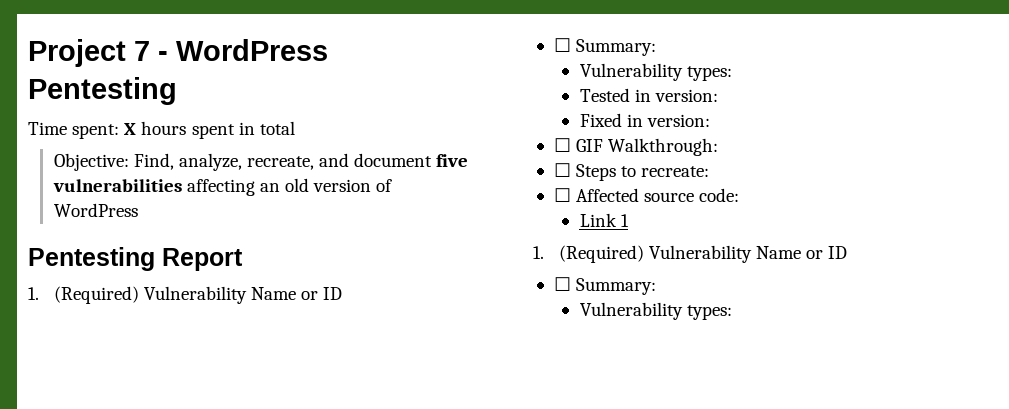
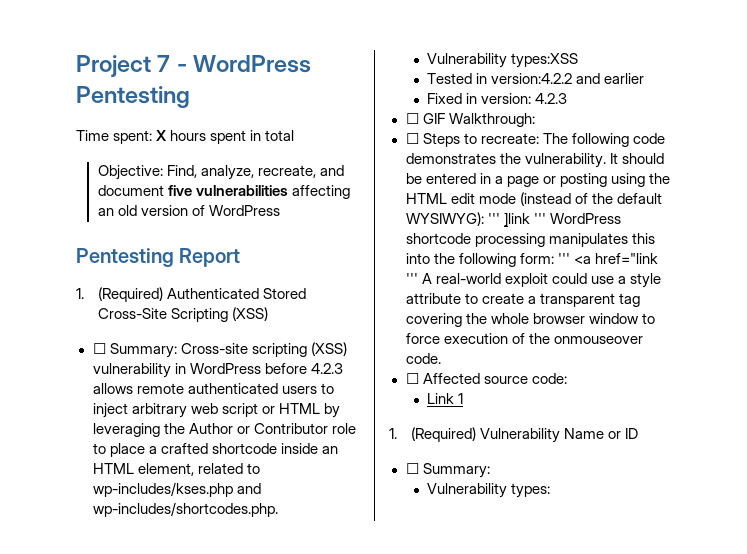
  Pentesting Report
- 1. (Required) Vulnerability Name or ID
- ☐ Summary:
- Vulnerability types:
+ 1. (Required) Authenticated Stored Cross-Site Scripting (XSS)
+ ☐ Summary: Cross-site scripting (XSS) vulnerability in WordPress before 4.2.3 allows remote authenticated users to inject arbitrary web script or HTML by leveraging the Author or Contributor role to place a crafted shortcode inside an HTML element, related to wp-includes/kses.php and wp-includes/shortcodes.php.
+ Vulnerability types:XSS
- Tested in version:
+ Tested in version:4.2.2 and earlier
- Fixed in version:
+ Fixed in version: 4.2.3
- ☐ Steps to recreate:
+ ☐ Steps to recreate: The following code demonstrates the vulnerability. It should be entered in a page or posting using the HTML edit mode (instead of the default WYSIWYG): ''' ]link ''' WordPress shortcode processing manipulates this into the following form: ''' <a href="link ''' A real-world exploit could use a style attribute to create a transparent tag covering the whole browser window to force execution of the onmouseover code.

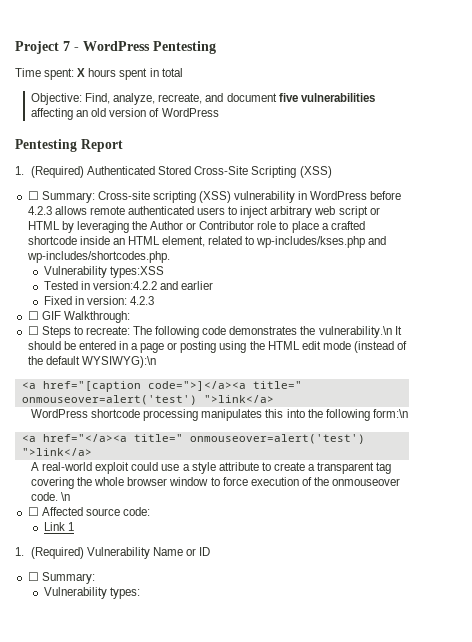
- ☐ Steps to recreate: The following code demonstrates the vulnerability. It should be entered in a page or posting using the HTML edit mode (instead of the default WYSIWYG): ''' ]link ''' WordPress shortcode processing manipulates this into the following form: ''' <a href="link ''' A real-world exploit could use a style attribute to create a transparent tag covering the whole browser window to force execution of the onmouseover code.
+ ☐ Steps to recreate: The following code demonstrates the vulnerability.\n It should be entered in a page or posting using the HTML edit mode (instead of the default WYSIWYG):\n
+ <a href="[caption code=">]</a><a title=" onmouseover=alert('test') ">link</a>
+ WordPress shortcode processing manipulates this into the following form:\n
+ <a href="</a><a title=" onmouseover=alert('test') ">link</a>
+ A real-world exploit could use a style attribute to create a transparent tag covering the whole browser window to force execution of the onmouseover code. \n

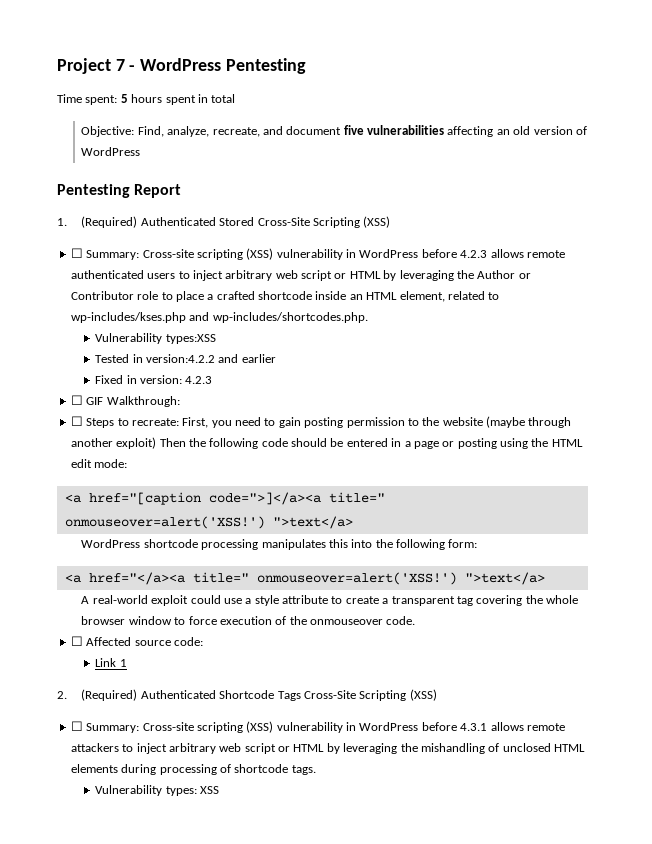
- Time spent: X hours spent in total
+ Time spent: 5 hours spent in total
- ☐ Steps to recreate: The following code demonstrates the vulnerability.\n It should be entered in a page or posting using the HTML edit mode (instead of the default WYSIWYG):\n
+ ☐ Steps to recreate: First, you need to gain posting permission to the website (maybe through another exploit) Then the following code should be entered in a page or posting using the HTML edit mode:
- <a href="[caption code=">]</a><a title=" onmouseover=alert('test') ">link</a>
+ <a href="[caption code=">]</a><a title=" onmouseover=alert('XSS!') ">text</a>
- WordPress shortcode processing manipulates this into the following form:\n
+ WordPress shortcode processing manipulates this into the following form:
- <a href="</a><a title=" onmouseover=alert('test') ">link</a>
+ <a href="</a><a title=" onmouseover=alert('XSS!') ">text</a>
- \n
- 1. (Required) Vulnerability Name or ID
- ☐ Summary:
+ 2. (Required) Authenticated Shortcode Tags Cross-Site Scripting (XSS)
+ ☐ Summary: Cross-site scripting (XSS) vulnerability in WordPress before 4.3.1 allows remote attackers to inject arbitrary web script or HTML by leveraging the mishandling of unclosed HTML elements during processing of shortcode tags.
- Vulnerability types:
+ Vulnerability types: XSS

